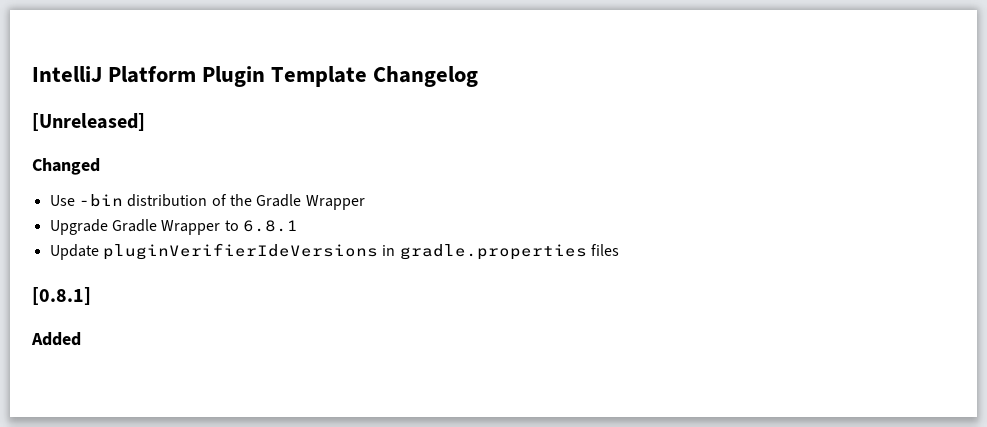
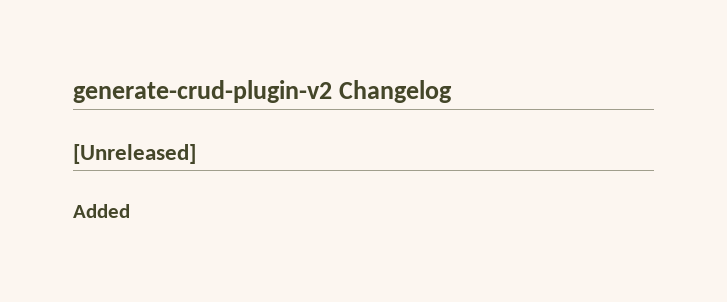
- IntelliJ Platform Plugin Template Changelog
+ generate-crud-plugin-v2 Changelog
  [Unreleased]
- Changed
- Use -bin distribution of the Gradle Wrapper
- Upgrade Gradle Wrapper to 6.8.1
- Update pluginVerifierIdeVersions in gradle.properties files
- [0.8.1]

